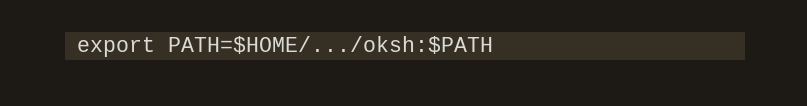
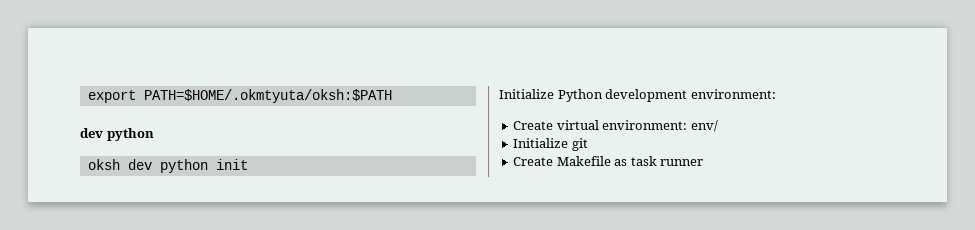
- export PATH=$HOME/.../oksh:$PATH
+ export PATH=$HOME/.okmtyuta/oksh:$PATH
+ dev python
+ oksh dev python init
+ Initialize Python development environment:
+ Create virtual environment: env/
+ Initialize git
+ Create Makefile as task runner

